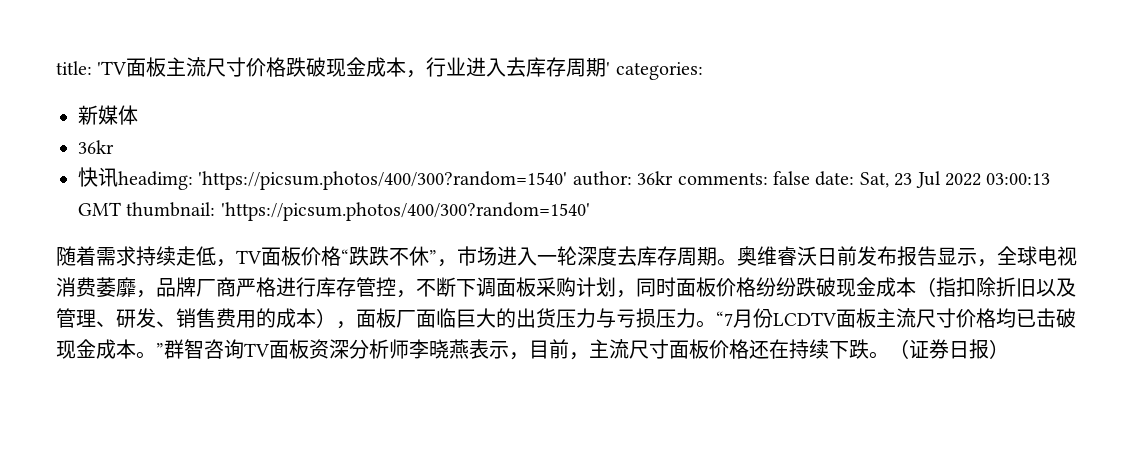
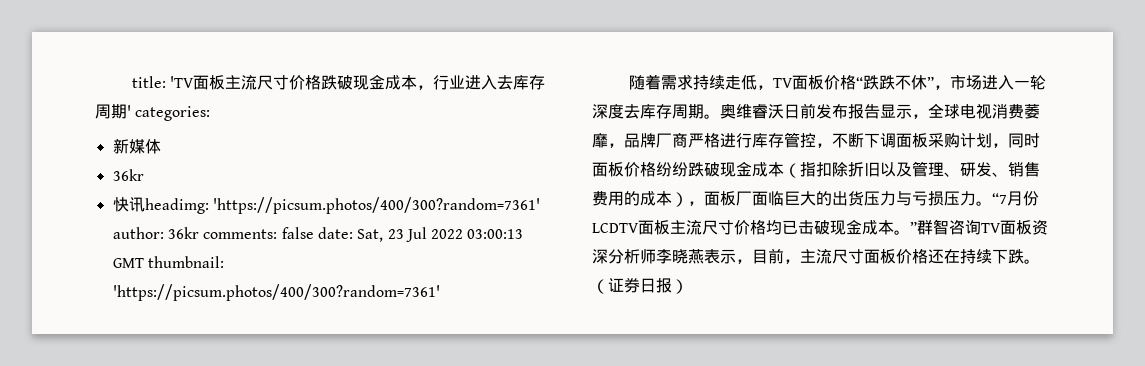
- 快讯headimg: 'https://picsum.photos/400/300?random=1540' author: 36kr comments: false date: Sat, 23 Jul 2022 03:00:13 GMT thumbnail: 'https://picsum.photos/400/300?random=1540'
+ 快讯headimg: 'https://picsum.photos/400/300?random=7361' author: 36kr comments: false date: Sat, 23 Jul 2022 03:00:13 GMT thumbnail: 'https://picsum.photos/400/300?random=7361'

